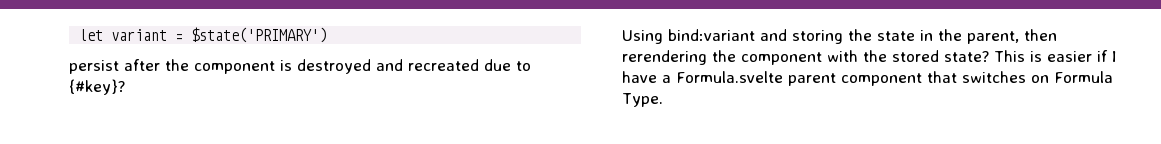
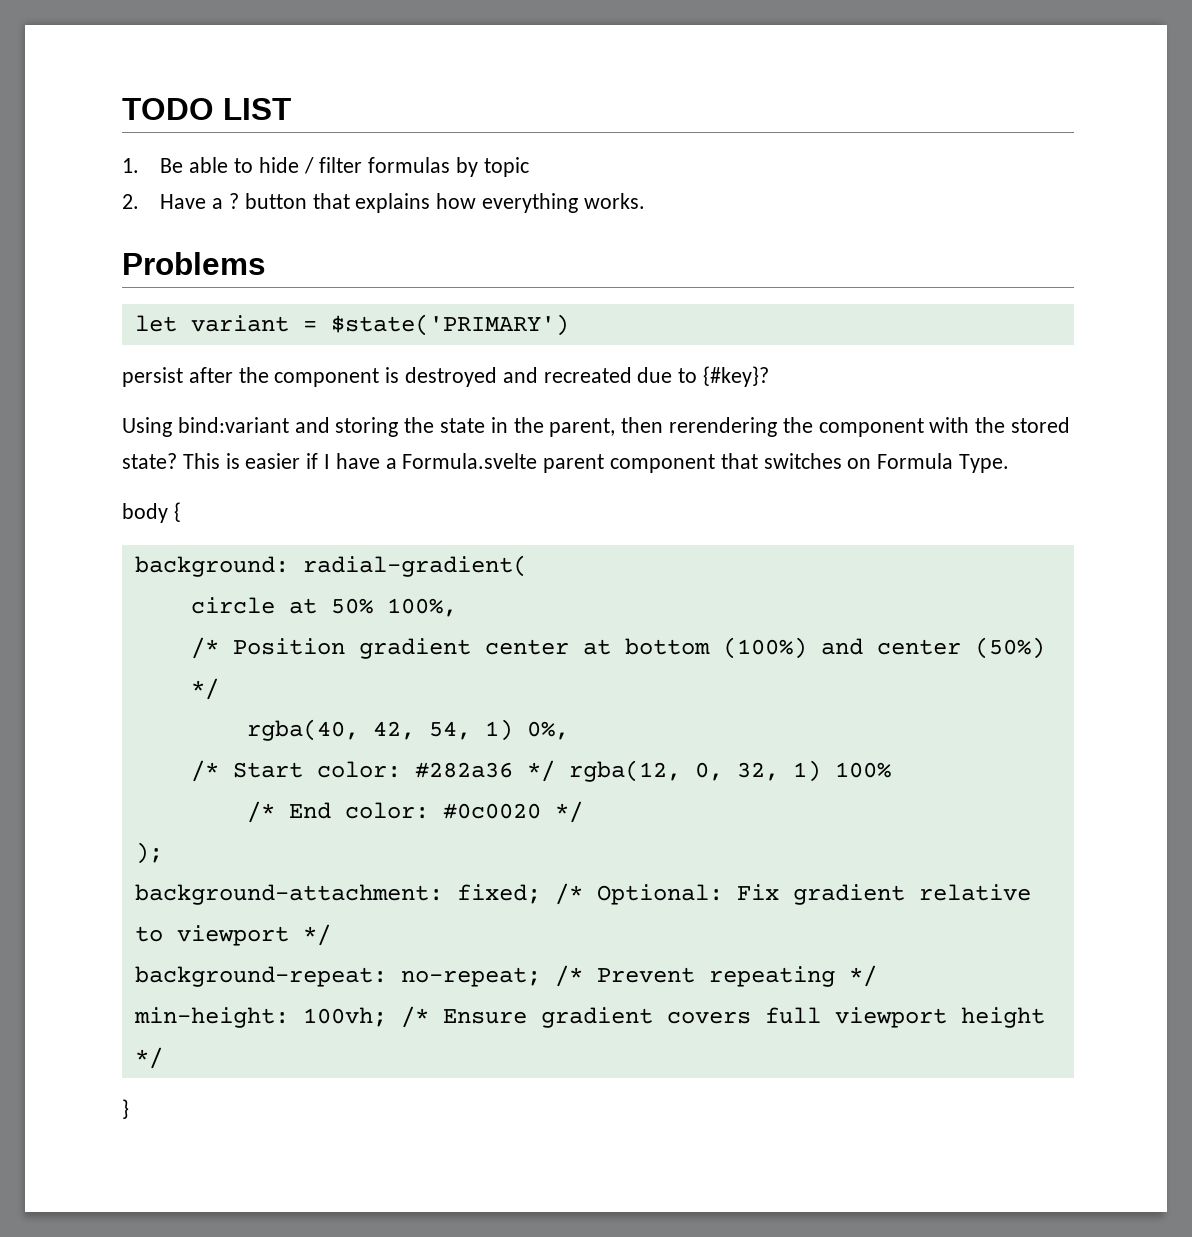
+ TODO LIST
+ 1. Be able to hide / filter formulas by topic
+ 2. Have a ? button that explains how everything works.
+ Problems
+ body {
+ background: radial-gradient(
+ circle at 50% 100%,
+ /* Position gradient center at bottom (100%) and center (50%) */
+ rgba(40, 42, 54, 1) 0%,
+ /* Start color: #282a36 */ rgba(12, 0, 32, 1) 100%
+ /* End color: #0c0020 */
+ );
+ background-attachment: fixed; /* Optional: Fix gradient relative to viewport */
+ background-repeat: no-repeat; /* Prevent repeating */
+ min-height: 100vh; /* Ensure gradient covers full viewport height */
+ }

